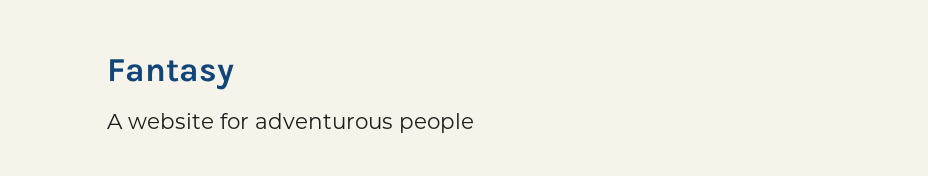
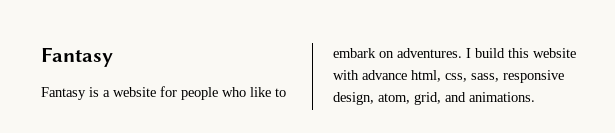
- A website for adventurous people
+ Fantasy is a website for people who like to embark on adventures. I build this website with advance html, css, sass, responsive design, atom, grid, and animations.

